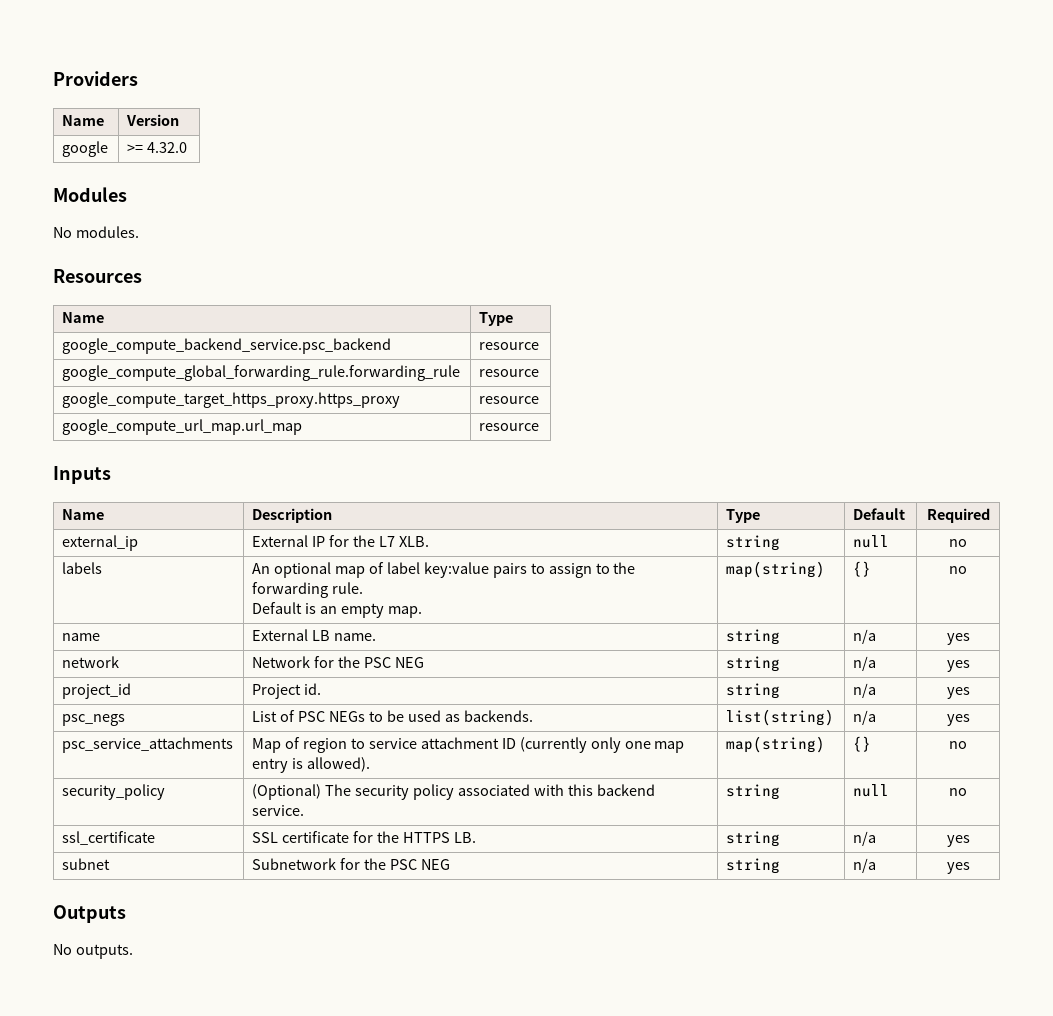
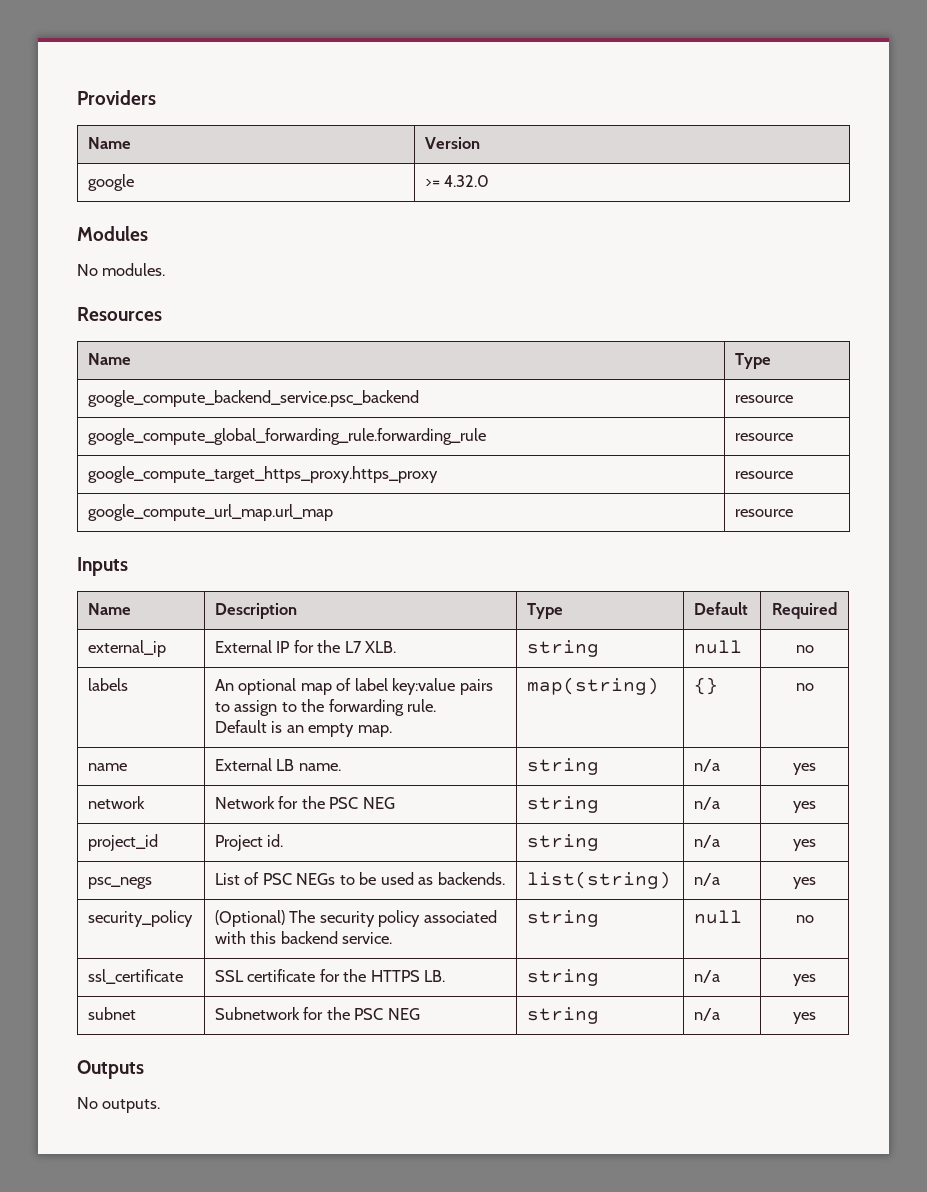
- psc_service_attachments | Map of region to service attachment ID (currently only one map entry is allowed). | map(string) | {} | no

